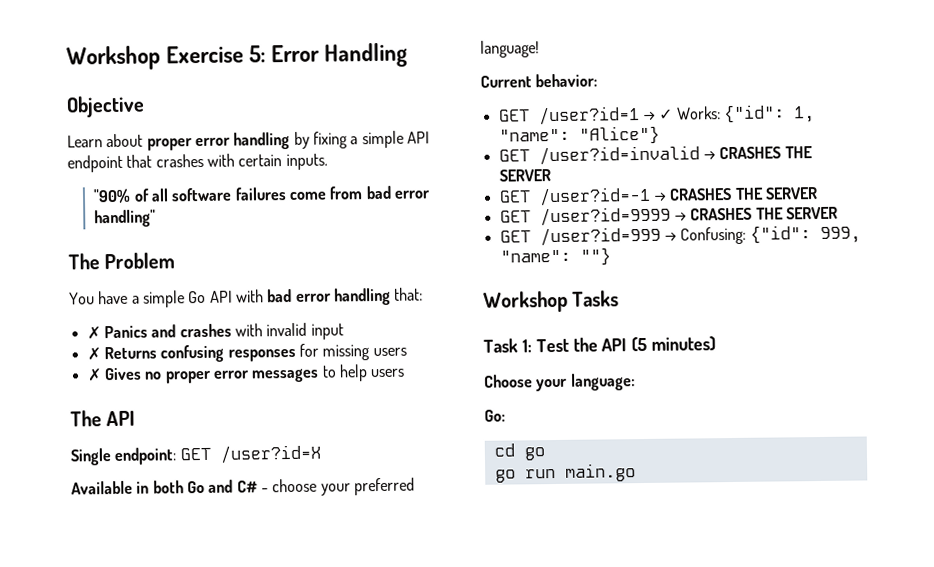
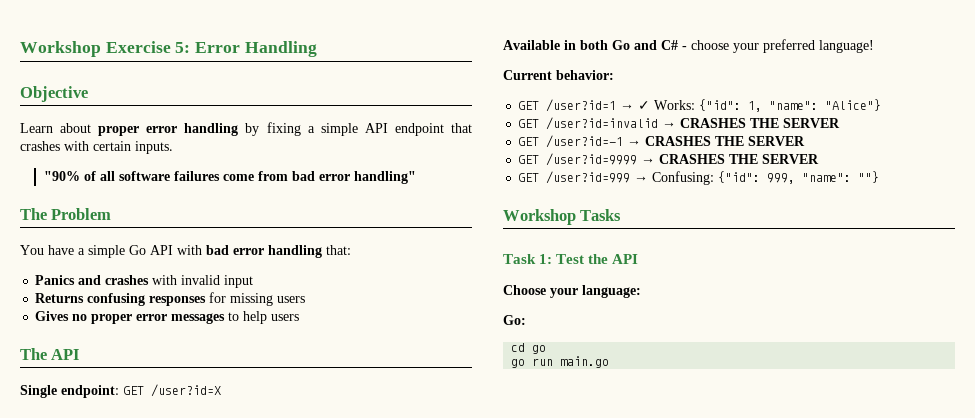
- ✗ Panics and crashes with invalid input
+ Panics and crashes with invalid input
- ✗ Returns confusing responses for missing users
+ Returns confusing responses for missing users
- ✗ Gives no proper error messages to help users
+ Gives no proper error messages to help users
- Task 1: Test the API (5 minutes)
+ Task 1: Test the API

